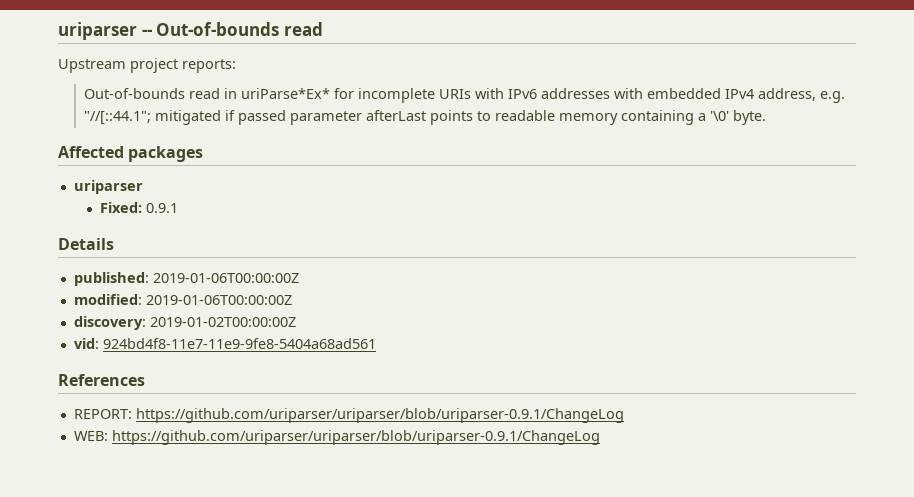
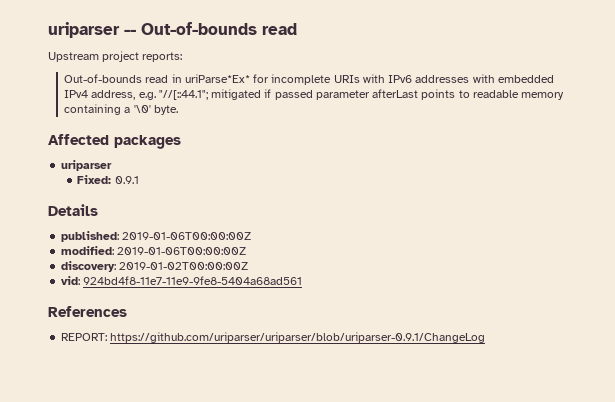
- WEB: https://github.com/uriparser/uriparser/blob/uriparser-0.9.1/ChangeLog

